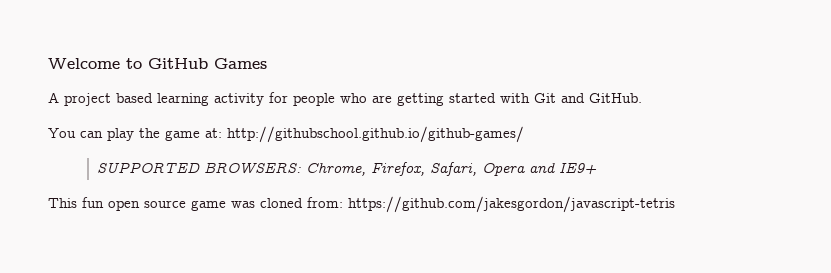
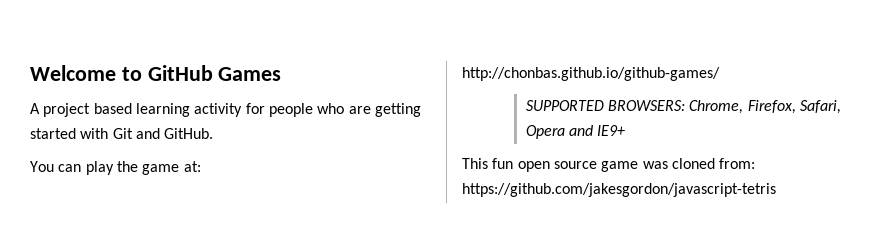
- You can play the game at: http://githubschool.github.io/github-games/
+ You can play the game at: http://chonbas.github.io/github-games/

